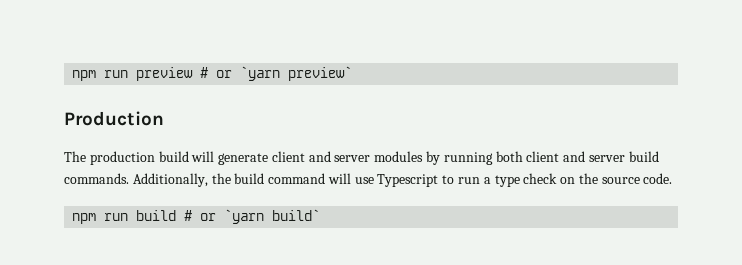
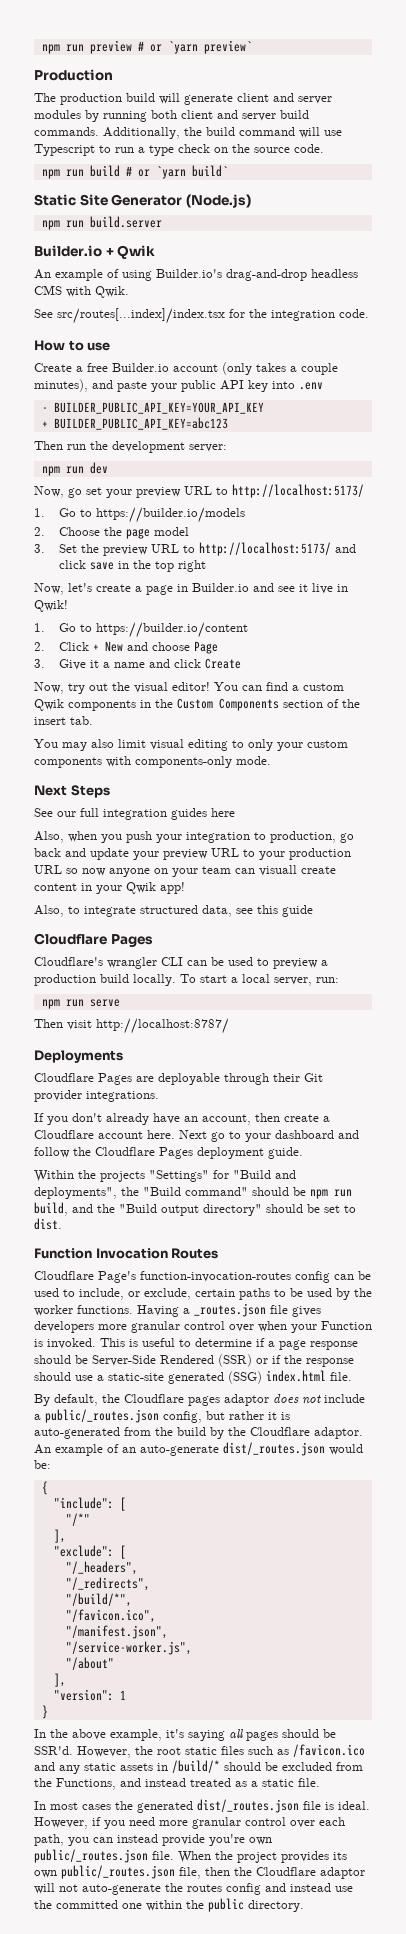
+ Static Site Generator (Node.js)
+ npm run build.server
+ Builder.io + Qwik
+ An example of using Builder.io's drag-and-drop headless CMS with Qwik.
+ See src/routes[...index]/index.tsx for the integration code.
+ How to use
+ Create a free Builder.io account (only takes a couple minutes), and paste your public API key into .env
+ - BUILDER_PUBLIC_API_KEY=YOUR_API_KEY
+ + BUILDER_PUBLIC_API_KEY=abc123
+ Then run the development server:
+ npm run dev
+ Now, go set your preview URL to http://localhost:5173/
+ 1. Go to https://builder.io/models
+ 2. Choose the page model
+ 3. Set the preview URL to http://localhost:5173/ and click save in the top right
+ Now, let's create a page in Builder.io and see it live in Qwik!
+ 1. Go to https://builder.io/content
+ 2. Click + New and choose Page
+ 3. Give it a name and click Create
+ Now, try out the visual editor! You can find a custom Qwik components in the Custom Components section of the insert tab.
+ You may also limit visual editing to only your custom components with components-only mode.
+ Next Steps
+ See our full integration guides here
+ Also, when you push your integration to production, go back and update your preview URL to your production URL so now anyone on your team can visuall create content in your Qwik app!
+ Also, to integrate structured data, see this guide
+ Cloudflare Pages
+ Cloudflare's wrangler CLI can be used to preview a production build locally. To start a local server, run:
+ npm run serve
+ Then visit http://localhost:8787/
+ Deployments
+ Cloudflare Pages are deployable through their Git provider integrations.
+ If you don't already have an account, then create a Cloudflare account here. Next go to your dashboard and follow the Cloudflare Pages deployment guide.
+ Within the projects "Settings" for "Build and deployments", the "Build command" should be npm run build, and the "Build output directory" should be set to dist.
+ Function Invocation Routes
+ Cloudflare Page's function-invocation-routes config can be used to include, or exclude, certain paths to be used by the worker functions. Having a _routes.json file gives developers more granular control over when your Function is invoked. This is useful to determine if a page response should be Server-Side Rendered (SSR) or if the response should use a static-site generated (SSG) index.html file.
+ By default, the Cloudflare pages adaptor does not include a public/_routes.json config, but rather it is auto-generated from the build by the Cloudflare adaptor. An example of an auto-generate dist/_routes.json would be:
+ {
+ "include": [
+ "/*"
+ ],
+ "exclude": [
+ "/_headers",
+ "/_redirects",
+ "/build/*",
+ "/favicon.ico",
+ "/manifest.json",
+ "/service-worker.js",
+ "/about"
+ ],
+ "version": 1
+ }
+ In the above example, it's saying all pages should be SSR'd. However, the root static files such as /favicon.ico and any static assets in /build/* should be excluded from the Functions, and instead treated as a static file.
+ In most cases the generated dist/_routes.json file is ideal. However, if you need more granular control over each path, you can instead provide you're own public/_routes.json file. When the project provides its own public/_routes.json file, then the Cloudflare adaptor will not auto-generate the routes config and instead use the committed one within the public directory.

